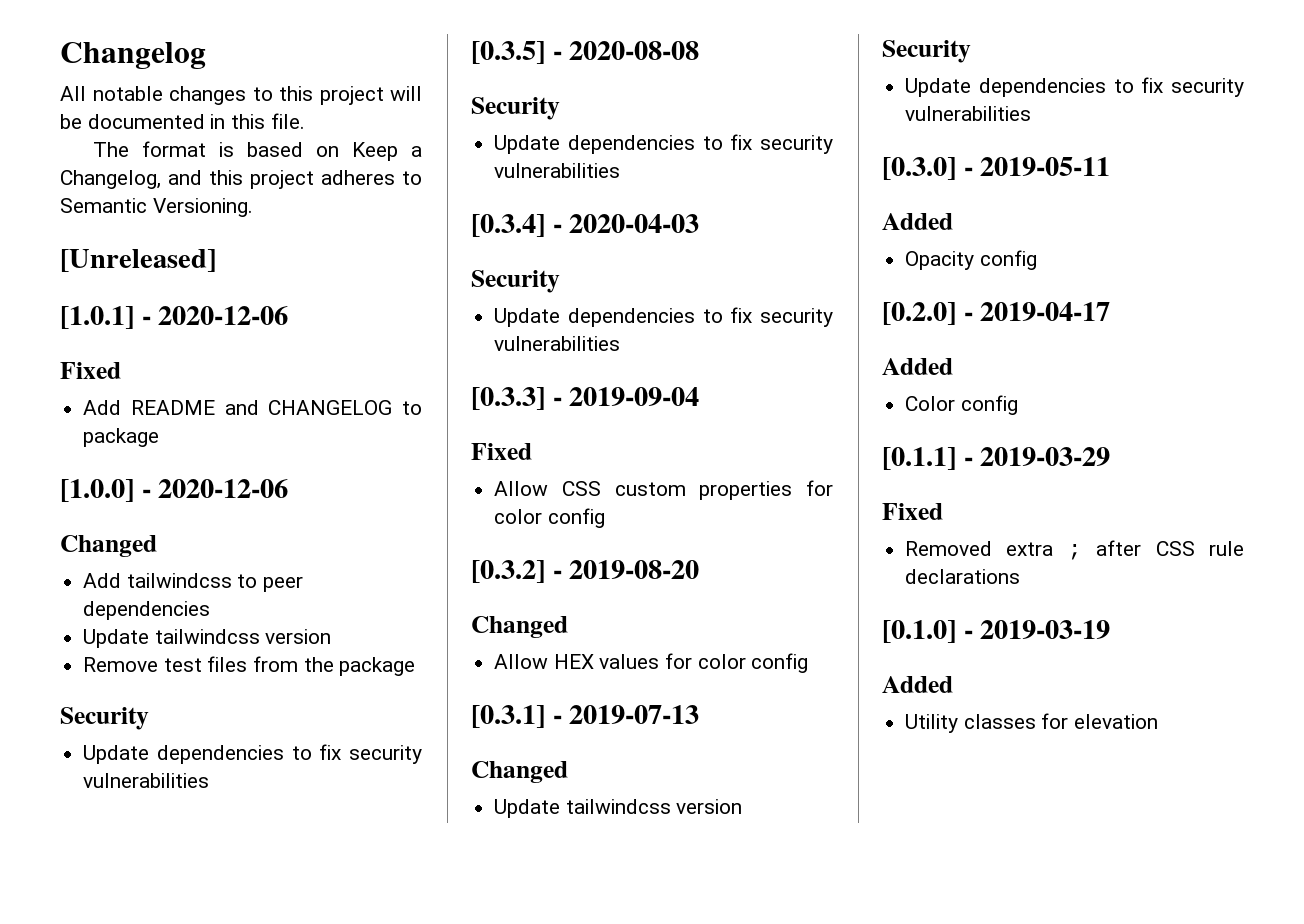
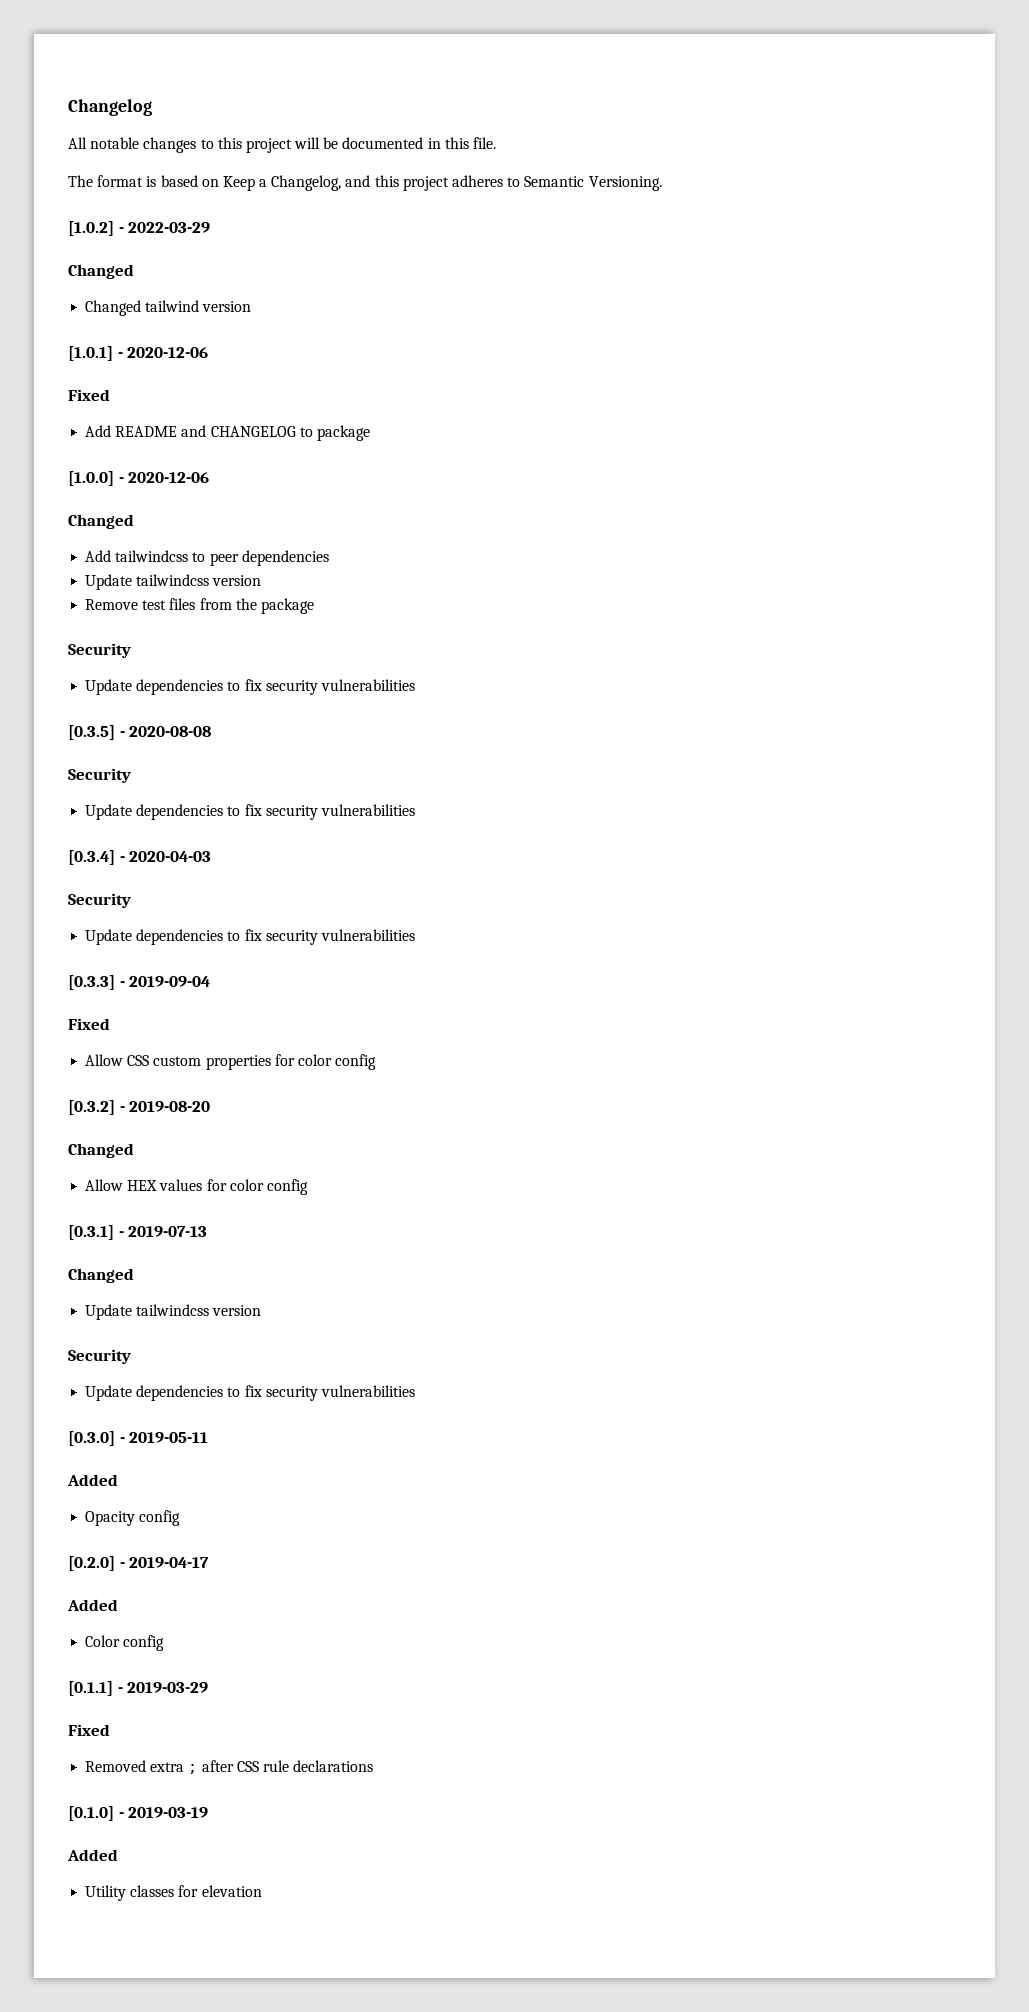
- [Unreleased]
+ [1.0.2] - 2022-03-29
+ Changed
+ Changed tailwind version

